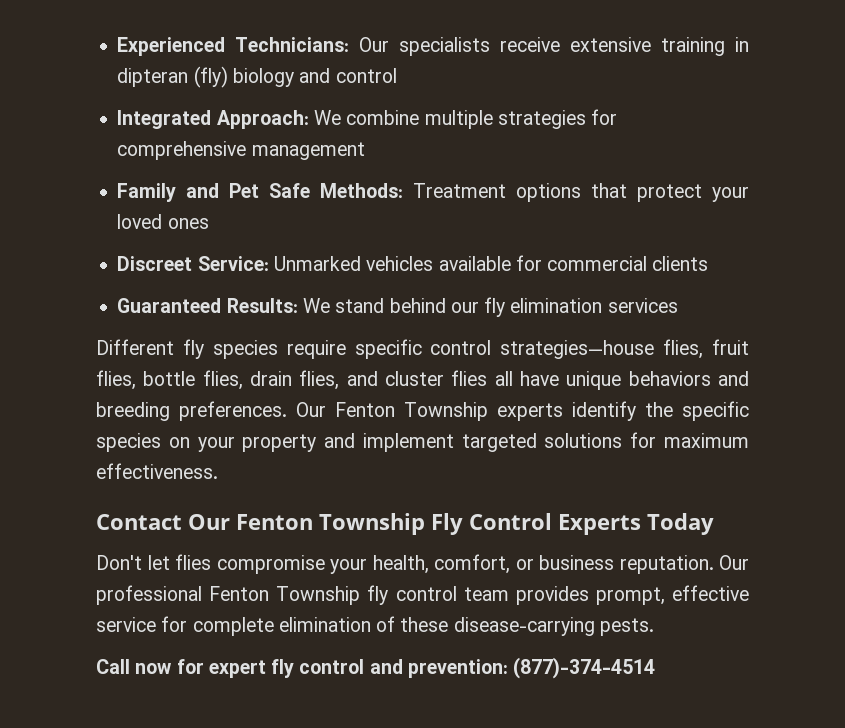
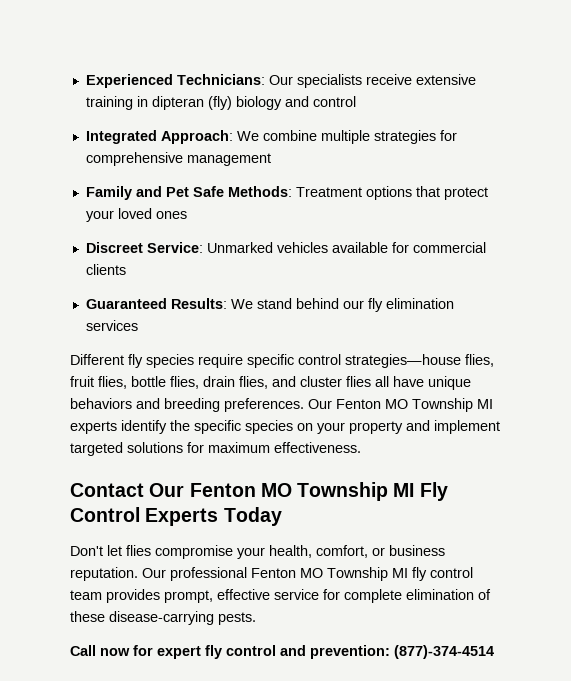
- Our Fenton Township experts identify the specific species on your property and implement targeted solutions for maximum effectiveness.
+ Our Fenton MO Township MI experts identify the specific species on your property and implement targeted solutions for maximum effectiveness.
- Contact Our Fenton Township Fly Control Experts Today
+ Contact Our Fenton MO Township MI Fly Control Experts Today
- Our professional Fenton Township fly control team provides prompt, effective service for complete elimination of these disease-carrying pests.
+ Our professional Fenton MO Township MI fly control team provides prompt, effective service for complete elimination of these disease-carrying pests.

